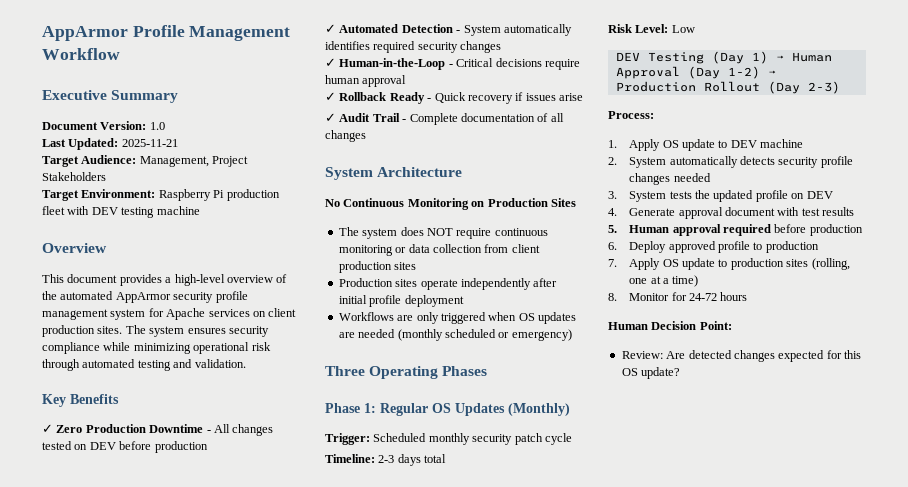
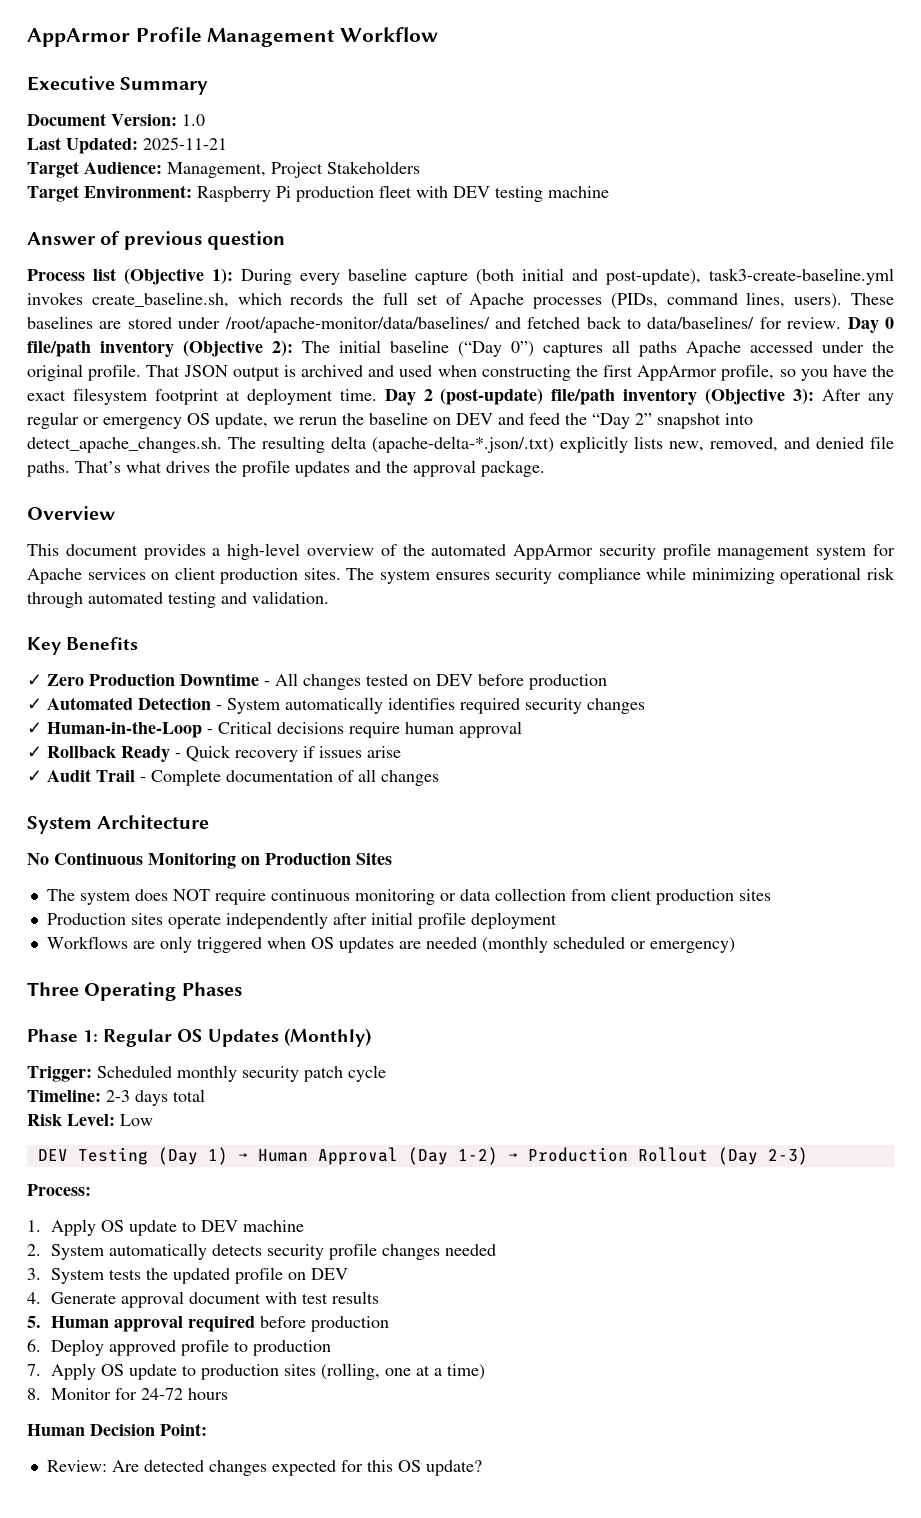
+ Answer of previous question
+ Process list (Objective 1): During every baseline capture (both initial and post-update), task3-create-baseline.yml invokes create_baseline.sh, which records the full set of Apache processes (PIDs, command lines, users). These baselines are stored under /root/apache-monitor/data/baselines/ and fetched back to data/baselines/ for review. Day 0 file/path inventory (Objective 2): The initial baseline (“Day 0”) captures all paths Apache accessed under the original profile. That JSON output is archived and used when constructing the first AppArmor profile, so you have the exact filesystem footprint at deployment time. Day 2 (post-update) file/path inventory (Objective 3): After any regular or emergency OS update, we rerun the baseline on DEV and feed the “Day 2” snapshot into detect_apache_changes.sh. The resulting delta (apache-delta-*.json/.txt) explicitly lists new, removed, and denied file paths. That’s what drives the profile updates and the approval package.

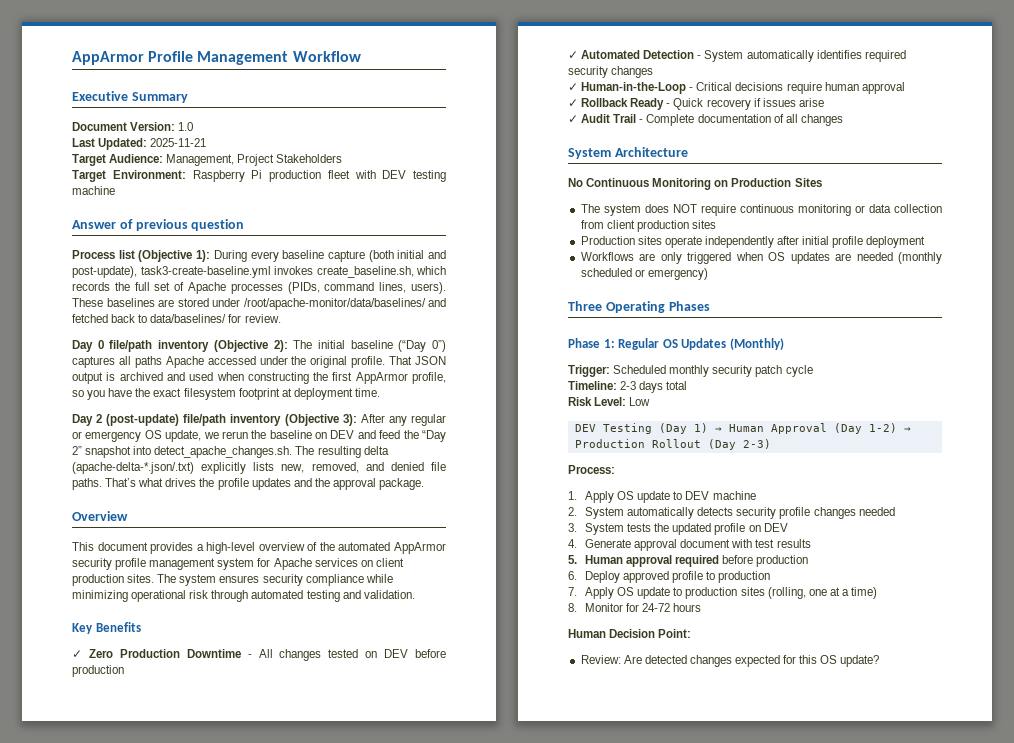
- These baselines are stored under /root/apache-monitor/data/baselines/ and fetched back to data/baselines/ for review. Day 0 file/path inventory (Objective 2): The initial baseline (“Day 0”) captures all paths Apache accessed under the original profile.
+ These baselines are stored under /root/apache-monitor/data/baselines/ and fetched back to data/baselines/ for review.
+ Day 0 file/path inventory (Objective 2): The initial baseline (“Day 0”) captures all paths Apache accessed under the original profile.
- That JSON output is archived and used when constructing the first AppArmor profile, so you have the exact filesystem footprint at deployment time. Day 2 (post-update) file/path inventory (Objective 3):
+ That JSON output is archived and used when constructing the first AppArmor profile, so you have the exact filesystem footprint at deployment time.
+ Day 2 (post-update) file/path inventory (Objective 3):

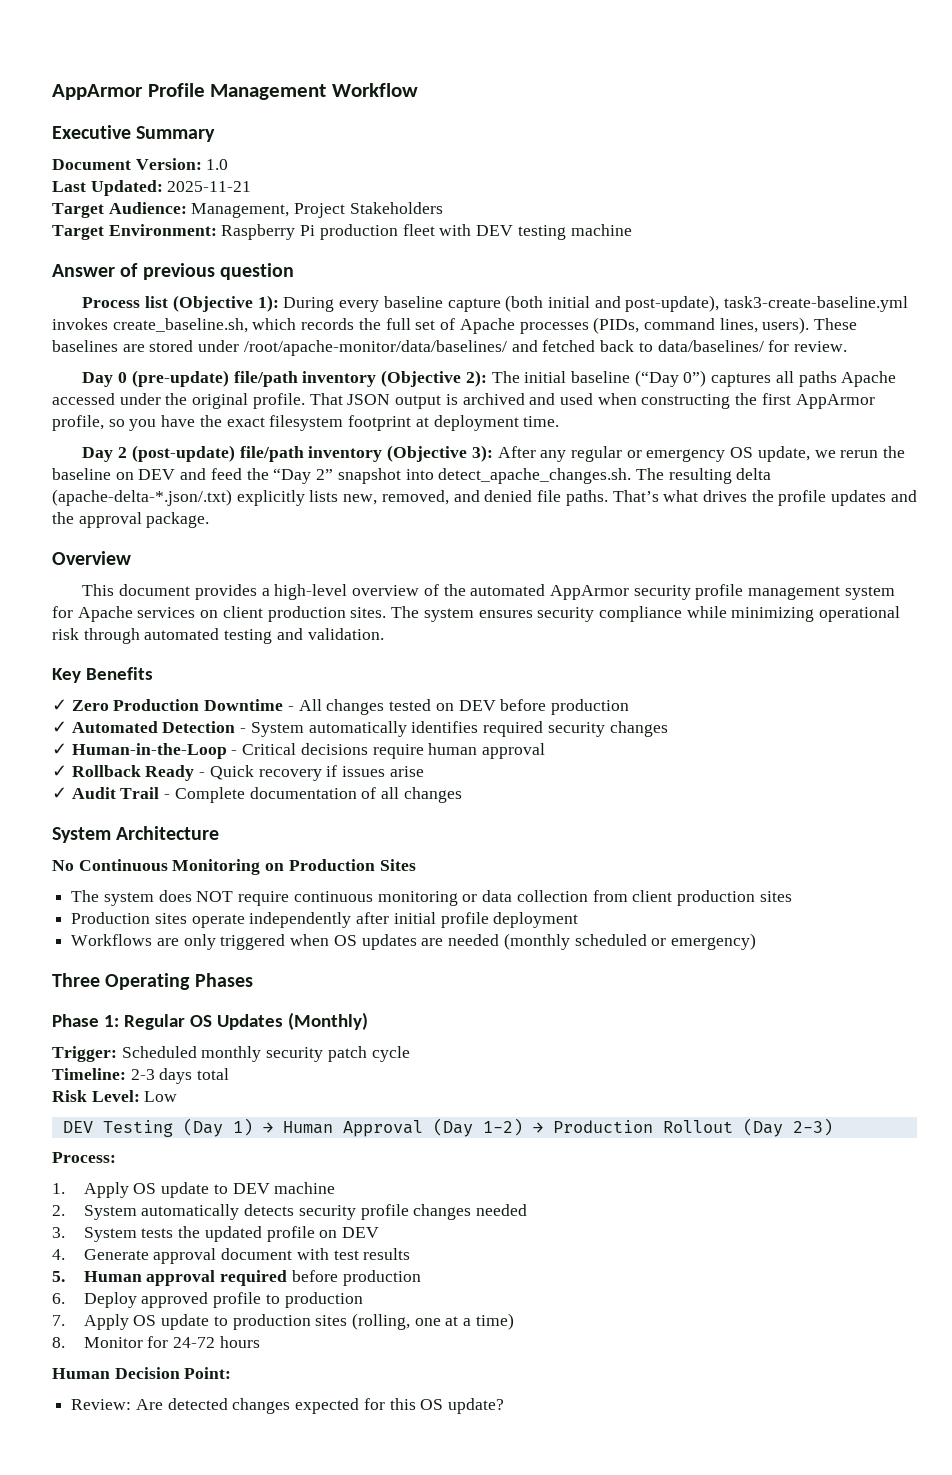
- Day 0 file/path inventory (Objective 2): The initial baseline (“Day 0”) captures all paths Apache accessed under the original profile.
+ Day 0 (pre-update) file/path inventory (Objective 2): The initial baseline (“Day 0”) captures all paths Apache accessed under the original profile.

